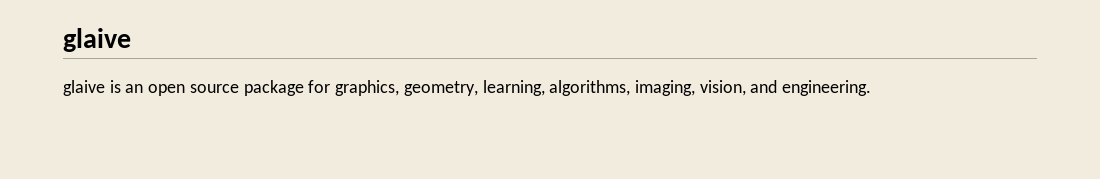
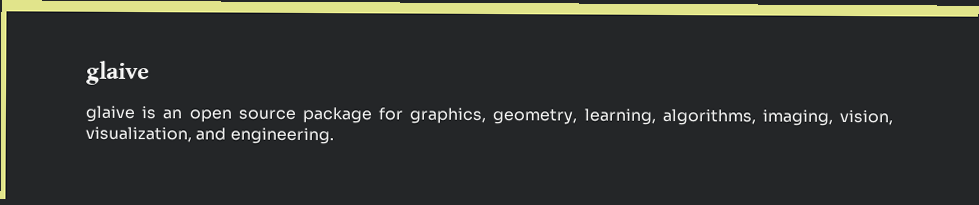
- glaive is an open source package for graphics, geometry, learning, algorithms, imaging, vision, and engineering.
+ glaive is an open source package for graphics, geometry, learning, algorithms, imaging, vision, visualization, and engineering.

